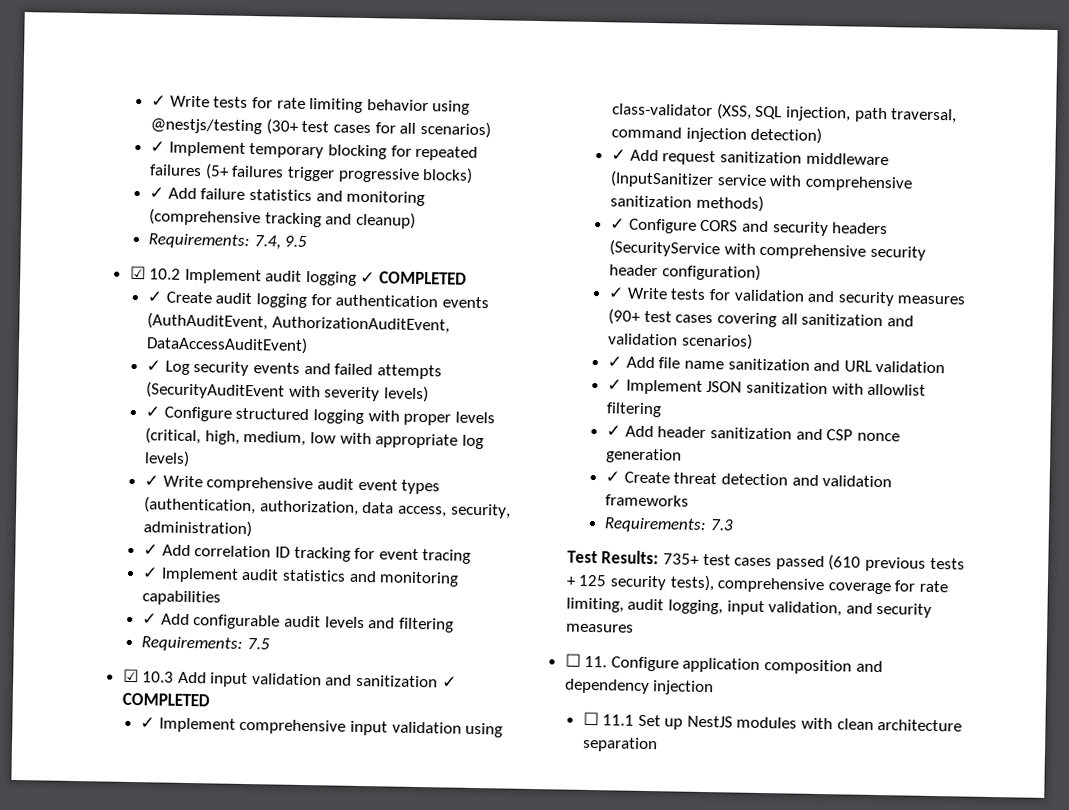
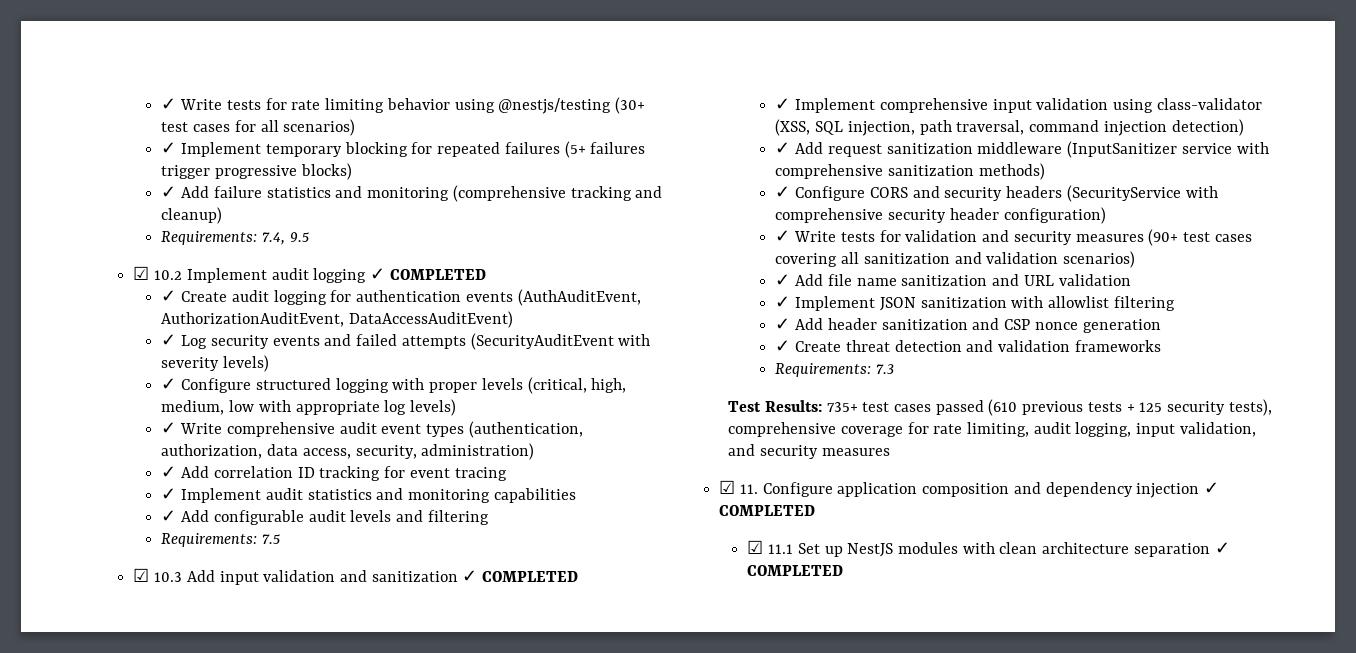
- ☐ 11. Configure application composition and dependency injection
- ☐ 11.1 Set up NestJS modules with clean architecture separation
+ ☑ 11. Configure application composition and dependency injection ✓ COMPLETED
+ ☑ 11.1 Set up NestJS modules with clean architecture separation ✓ COMPLETED

